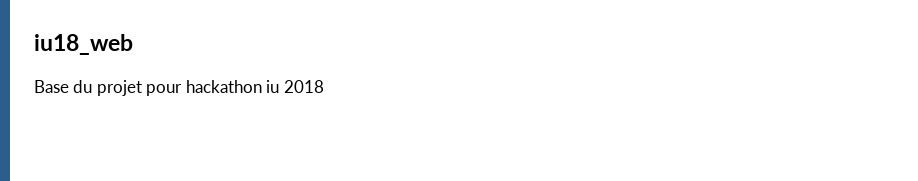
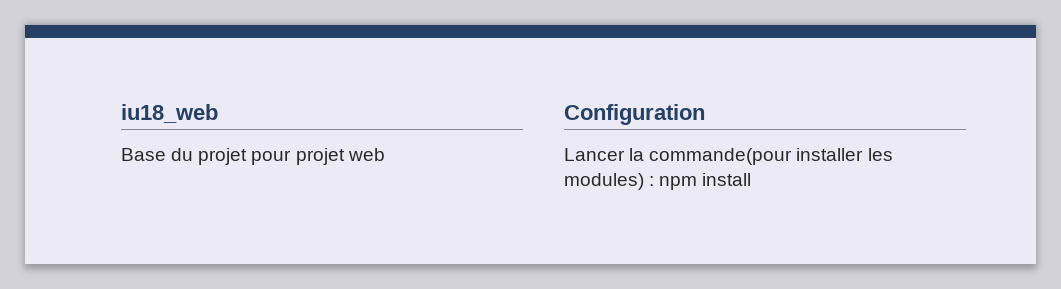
- Base du projet pour hackathon iu 2018
+ Base du projet pour projet web
+ Configuration
+ Lancer la commande(pour installer les modules) : npm install

